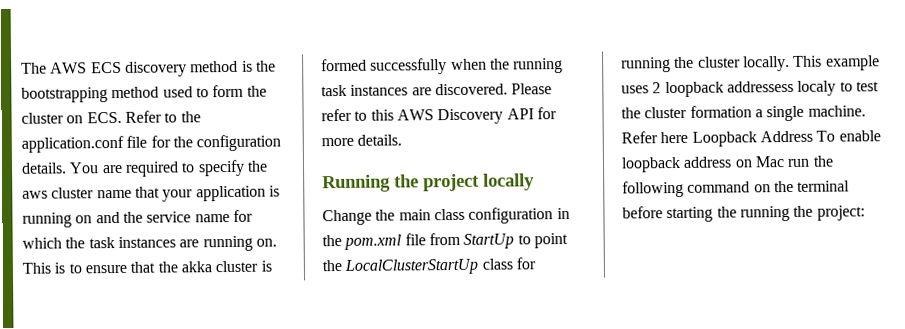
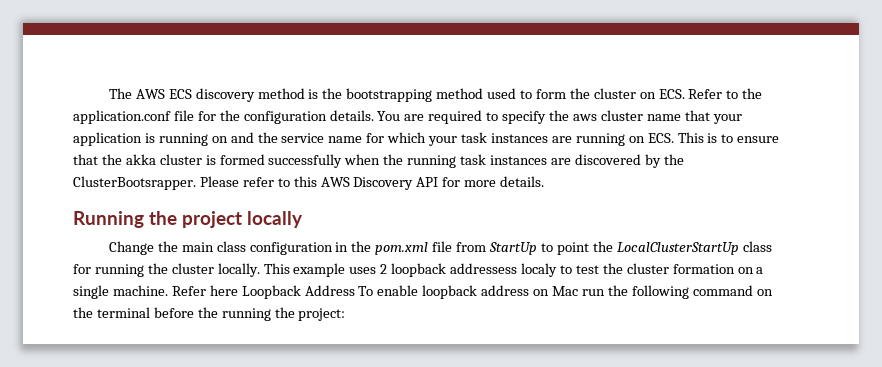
- You are required to specify the aws cluster name that your application is running on and the service name for which the task instances are running on. This is to ensure that the akka cluster is formed successfully when the running task instances are discovered.
+ You are required to specify the aws cluster name that your application is running on and the service name for which your task instances are running on ECS. This is to ensure that the akka cluster is formed successfully when the running task instances are discovered by the ClusterBootsrapper.
- This example uses 2 loopback addressess localy to test the cluster formation a single machine.
+ This example uses 2 loopback addressess localy to test the cluster formation on a single machine.
- Refer here Loopback Address To enable loopback address on Mac run the following command on the terminal before starting the running the project:
+ Refer here Loopback Address To enable loopback address on Mac run the following command on the terminal before the running the project:

